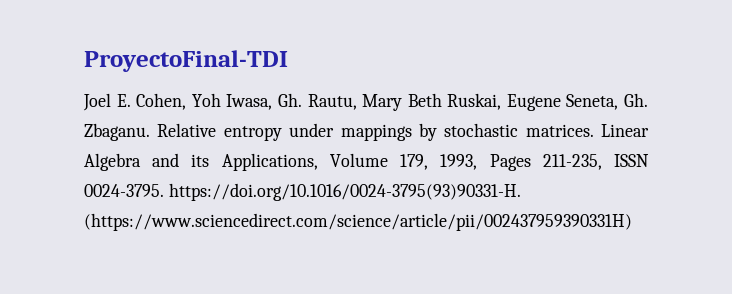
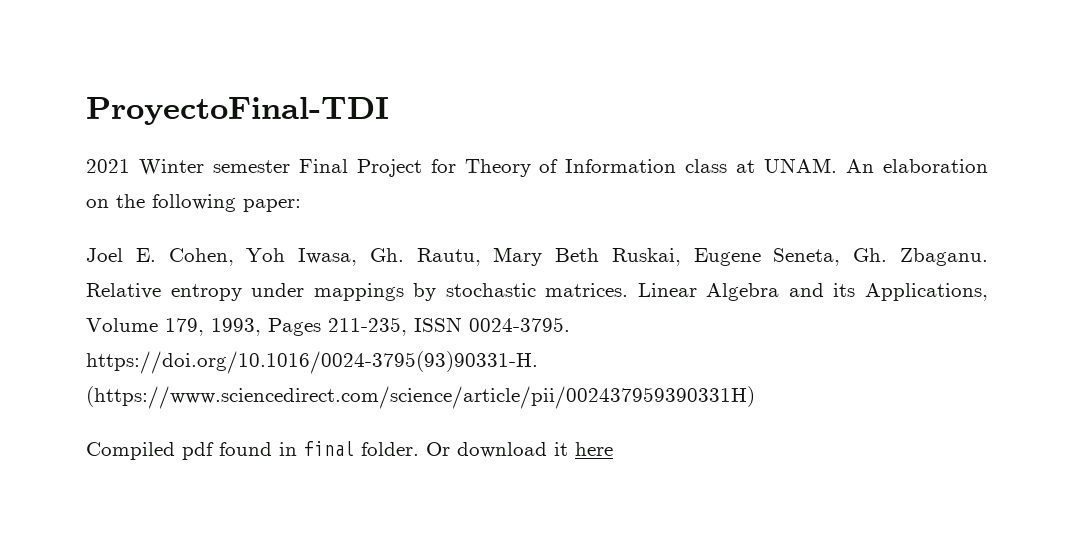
+ 2021 Winter semester Final Project for Theory of Information class at UNAM. An elaboration on the following paper:
+ Compiled pdf found in final folder. Or download it here

